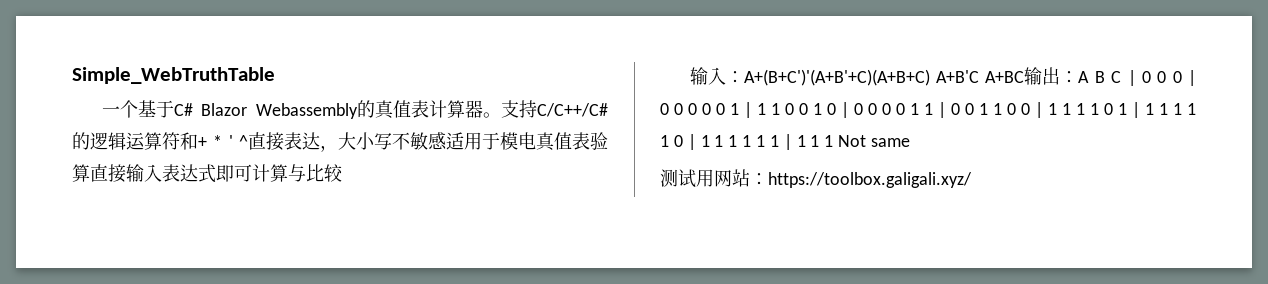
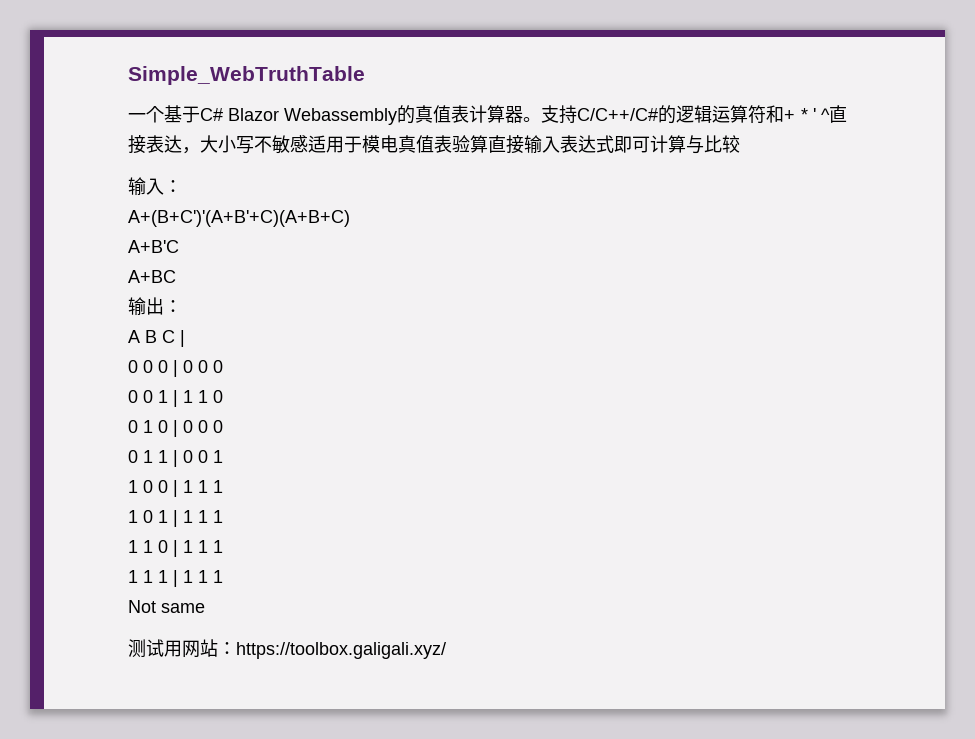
- 输入：A+(B+C')'(A+B'+C)(A+B+C) A+B'C A+BC输出：A B C | 0 0 0 | 0 0 0 0 0 1 | 1 1 0 0 1 0 | 0 0 0 0 1 1 | 0 0 1 1 0 0 | 1 1 1 1 0 1 | 1 1 1 1 1 0 | 1 1 1 1 1 1 | 1 1 1 Not same
+ 输入：
+ A+(B+C')'(A+B'+C)(A+B+C)
+ A+B'C
+ A+BC
+ 输出：
+ A B C |
+ 0 0 0 | 0 0 0
+ 0 0 1 | 1 1 0
+ 0 1 0 | 0 0 0
+ 0 1 1 | 0 0 1
+ 1 0 0 | 1 1 1
+ 1 0 1 | 1 1 1
+ 1 1 0 | 1 1 1
+ 1 1 1 | 1 1 1
+ Not same

